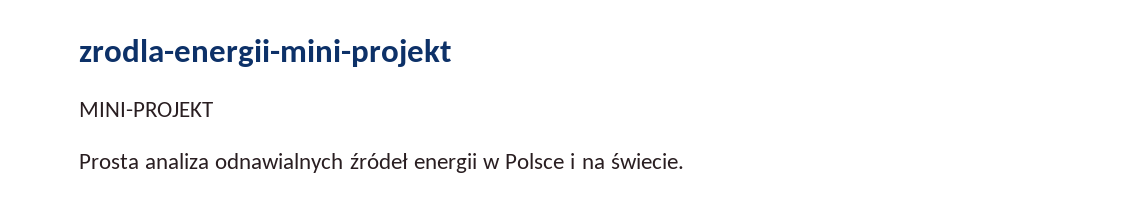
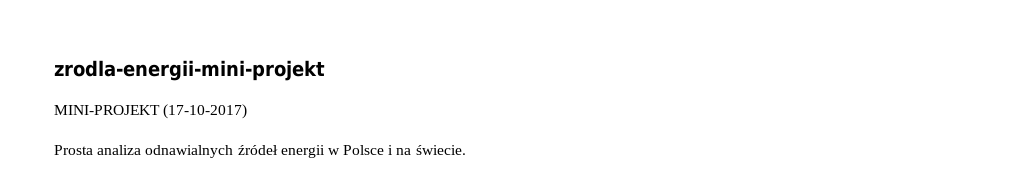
- MINI-PROJEKT
+ MINI-PROJEKT (17-10-2017)

